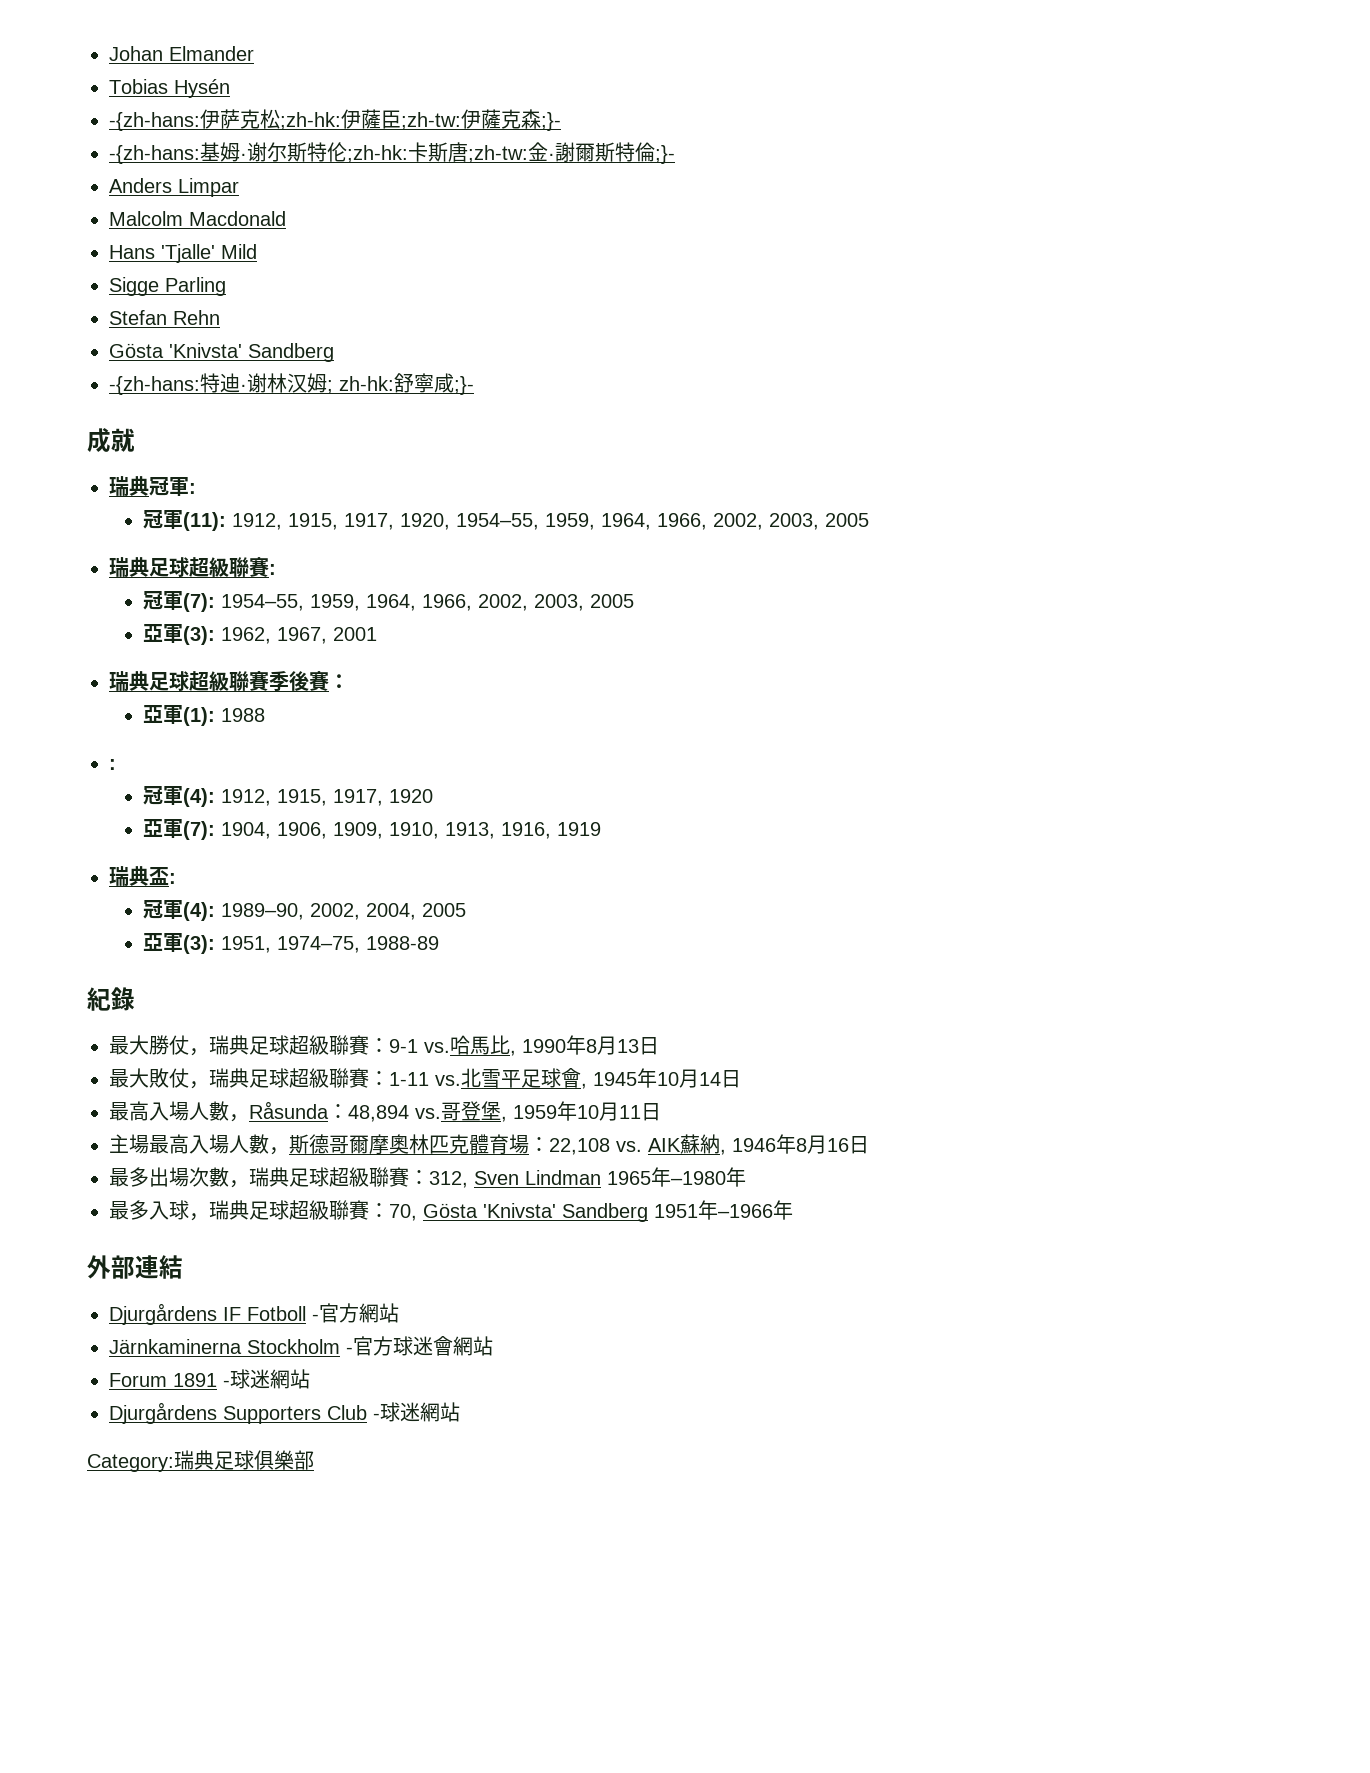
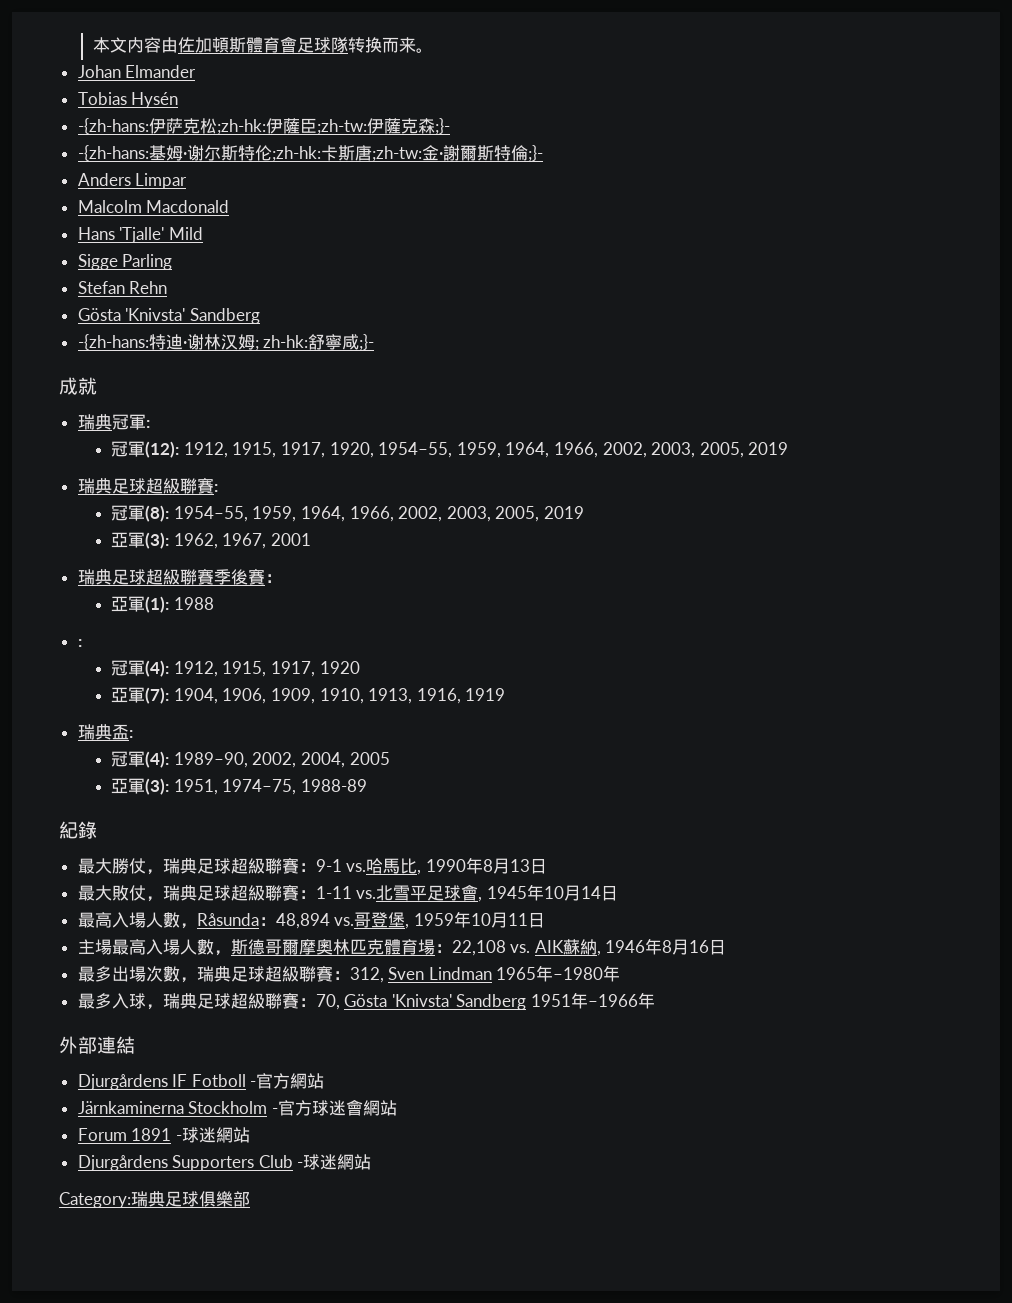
+ 本文内容由佐加頓斯體育會足球隊转换而来。
- 冠軍(11): 1912, 1915, 1917, 1920, 1954–55, 1959, 1964, 1966, 2002, 2003, 2005
+ 冠軍(12): 1912, 1915, 1917, 1920, 1954–55, 1959, 1964, 1966, 2002, 2003, 2005, 2019
- 冠軍(7): 1954–55, 1959, 1964, 1966, 2002, 2003, 2005
+ 冠軍(8): 1954–55, 1959, 1964, 1966, 2002, 2003, 2005, 2019

